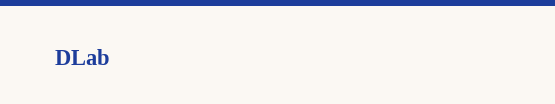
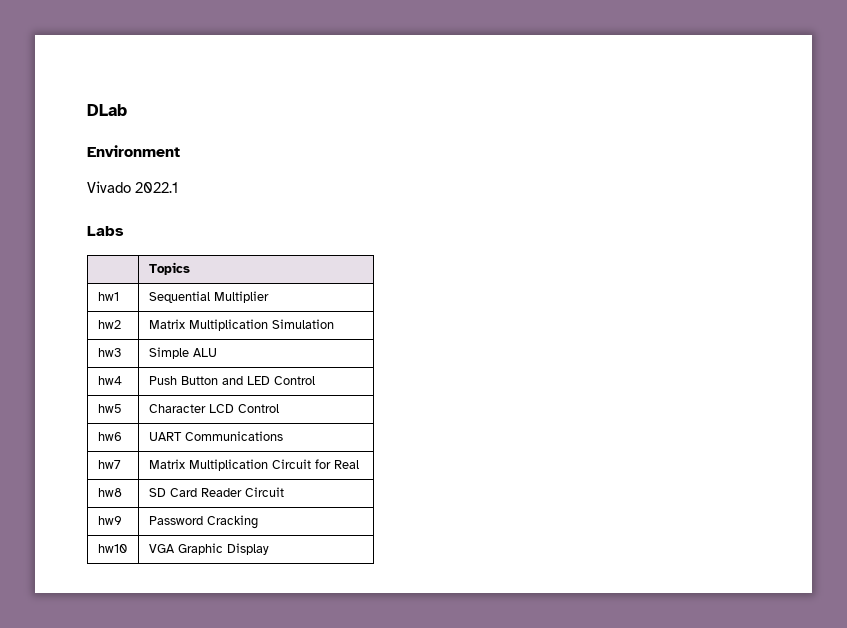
+ Environment
+ Vivado 2022.1
+ Labs
+ | Topics
+ hw1 | Sequential Multiplier
+ hw2 | Matrix Multiplication Simulation
+ hw3 | Simple ALU
+ hw4 | Push Button and LED Control
+ hw5 | Character LCD Control
+ hw6 | UART Communications
+ hw7 | Matrix Multiplication Circuit for Real
+ hw8 | SD Card Reader Circuit
+ hw9 | Password Cracking
+ hw10 | VGA Graphic Display

